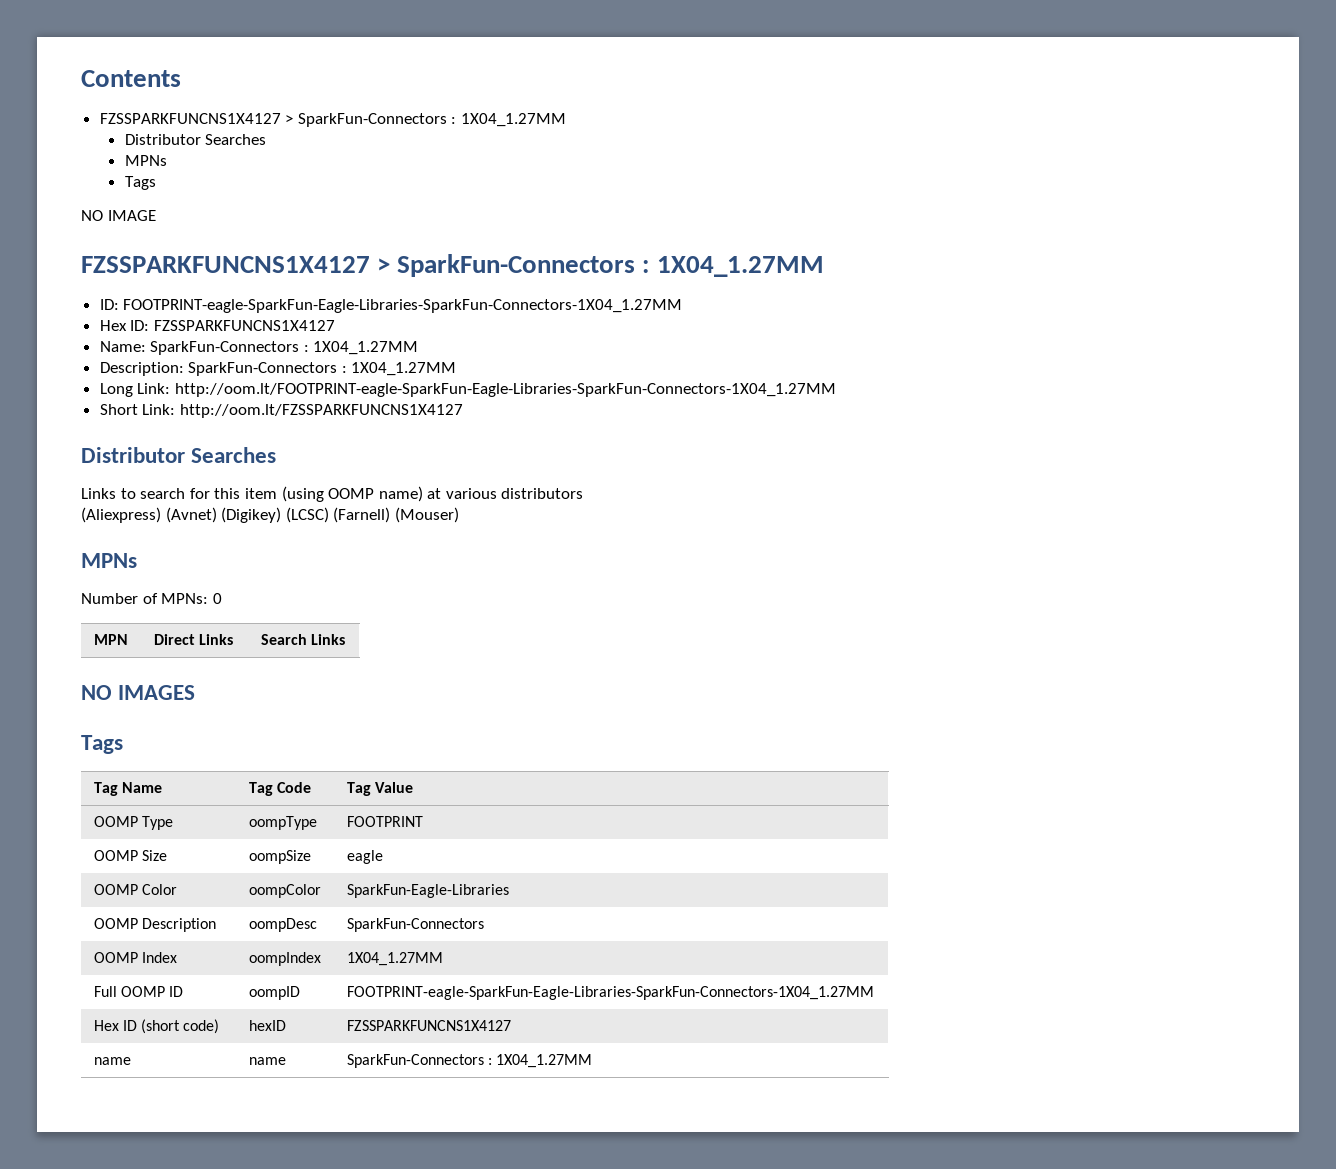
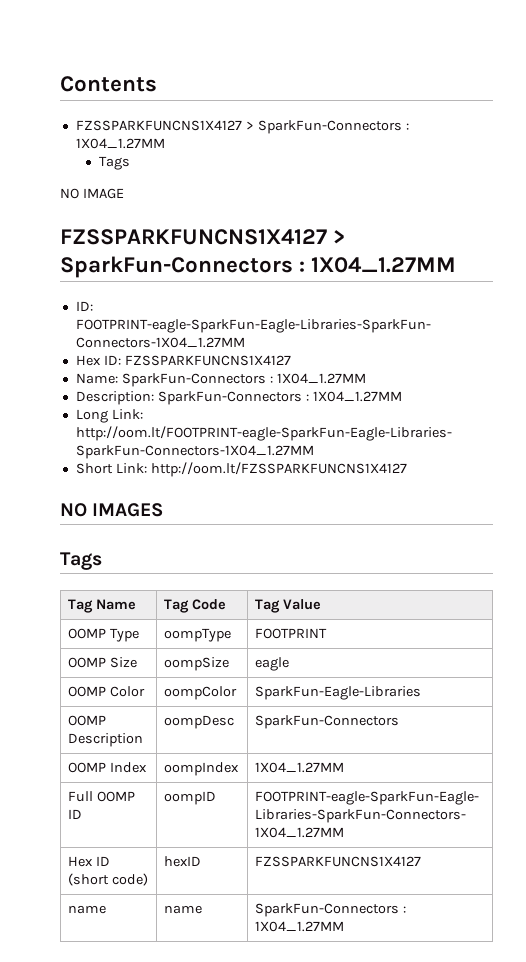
  Contents
  FZSSPARKFUNCNS1X4127 > SparkFun-Connectors : 1X04_1.27MM
- Distributor Searches
- MPNs
  Short Link: http://oom.lt/FZSSPARKFUNCNS1X4127
- Distributor Searches
- Links to search for this item (using OOMP name) at various distributors
- (Aliexpress) (Avnet) (Digikey) (LCSC) (Farnell) (Mouser)
- MPNs
- Number of MPNs: 0
- MPN | Direct Links | Search Links

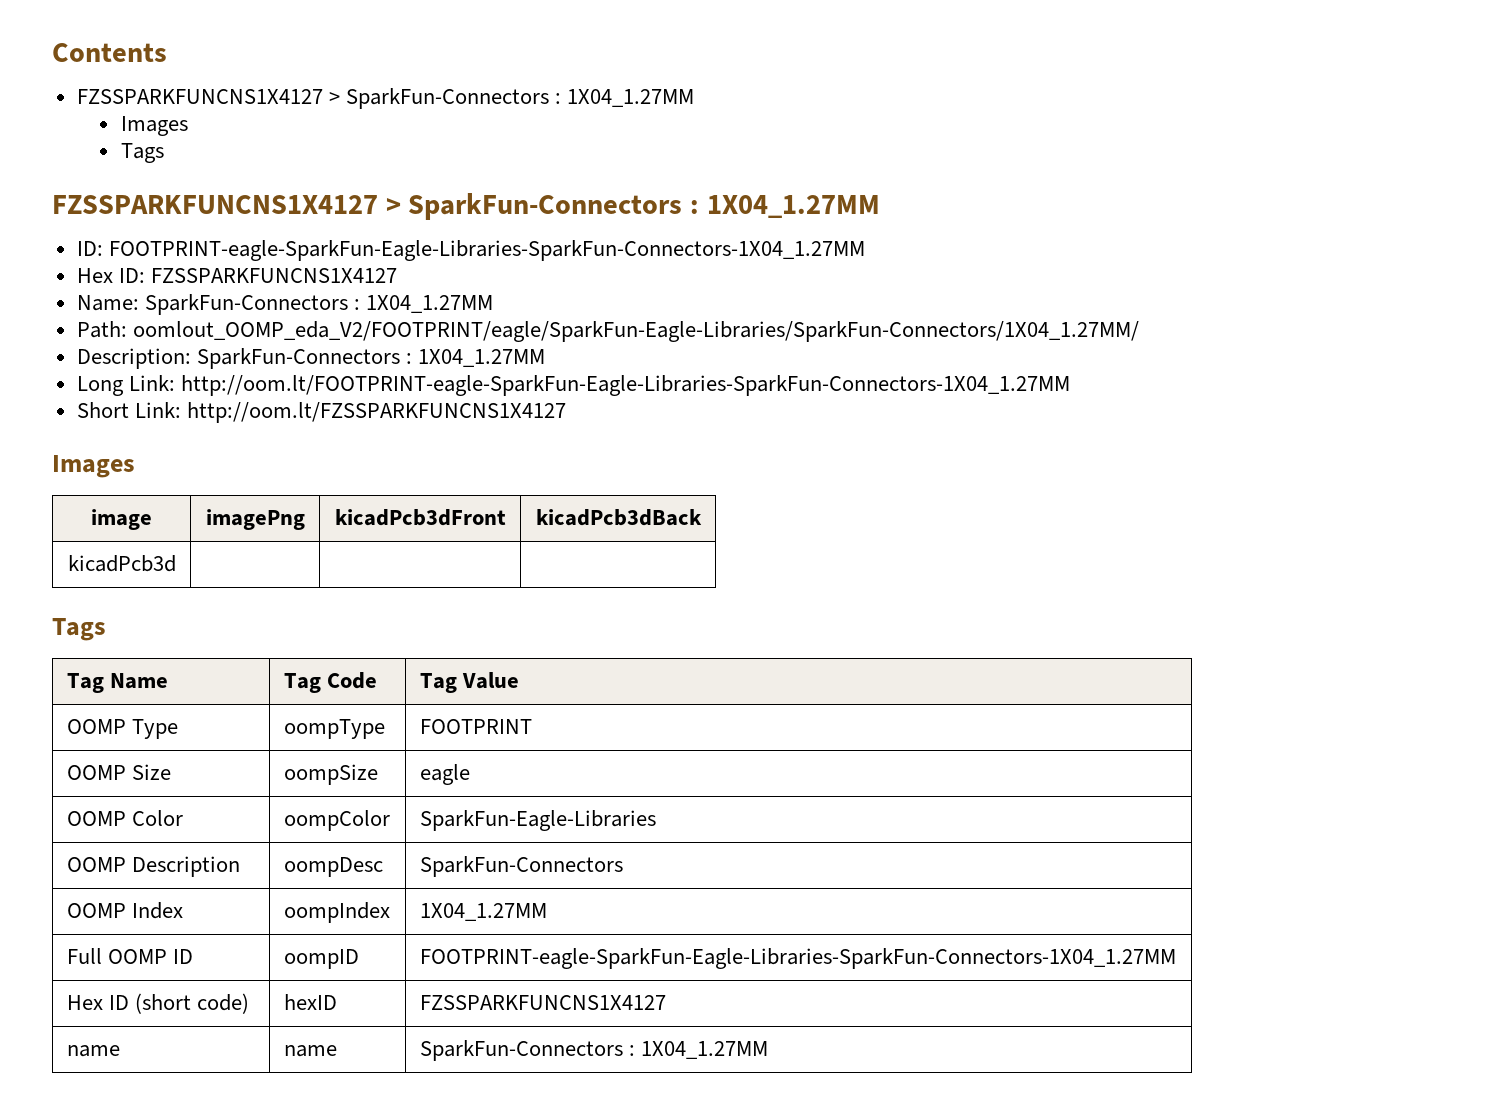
  Contents
  FZSSPARKFUNCNS1X4127 > SparkFun-Connectors : 1X04_1.27MM
+ Images
  Tags
- NO IMAGE
+ Path: oomlout_OOMP_eda_V2/FOOTPRINT/eagle/SparkFun-Eagle-Libraries/SparkFun-Connectors/1X04_1.27MM/
  Short Link: http://oom.lt/FZSSPARKFUNCNS1X4127
- NO IMAGES
+ Images
+ image | imagePng | kicadPcb3dFront | kicadPcb3dBack
+ kicadPcb3d | | |

